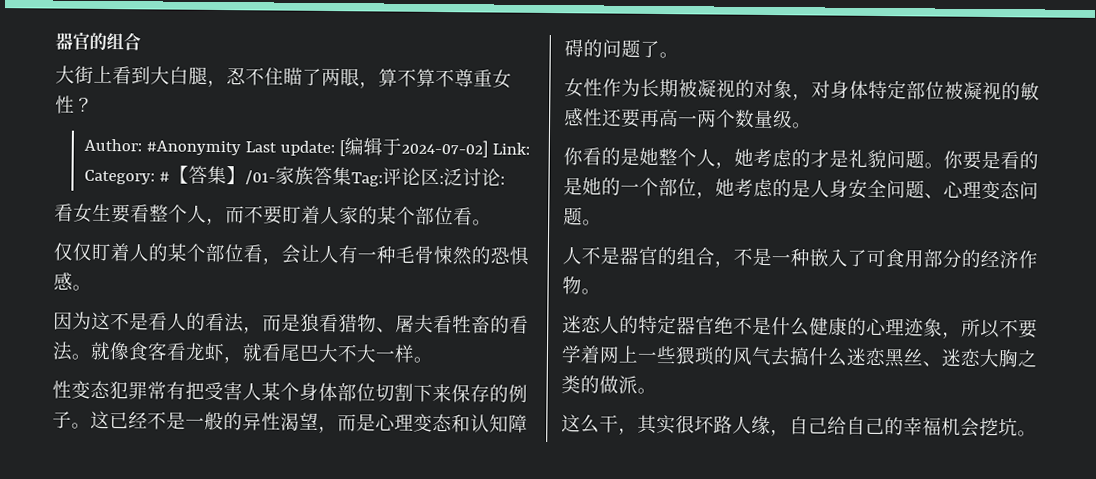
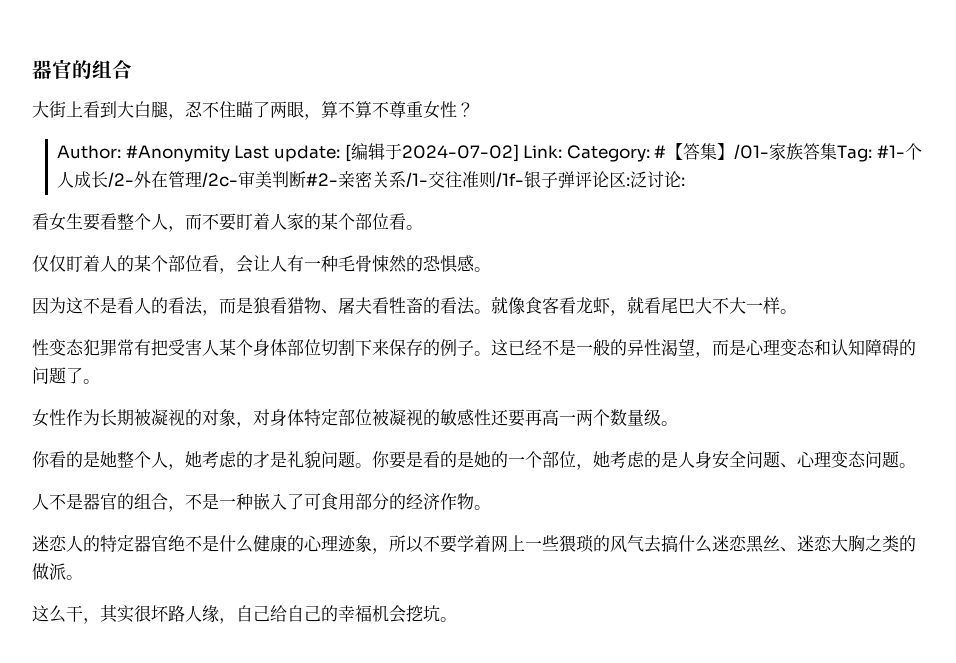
- Author: #Anonymity Last update: [编辑于2024-07-02] Link: Category: #【答集】/01-家族答集Tag:评论区:泛讨论:
+ Author: #Anonymity Last update: [编辑于2024-07-02] Link: Category: #【答集】/01-家族答集Tag: #1-个人成长/2-外在管理/2c-审美判断#2-亲密关系/1-交往准则/1f-银子弹评论区:泛讨论:

